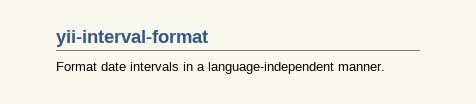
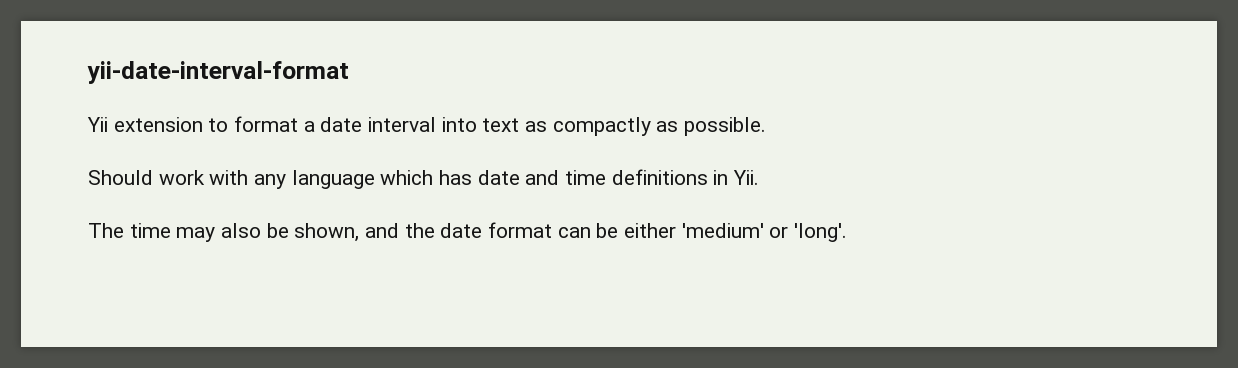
- yii-interval-format
- Format date intervals in a language-independent manner.
+ yii-date-interval-format
+ Yii extension to format a date interval into text as compactly as possible.
+ Should work with any language which has date and time definitions in Yii.
+ The time may also be shown, and the date format can be either 'medium' or 'long'.

